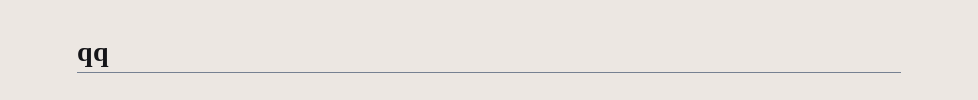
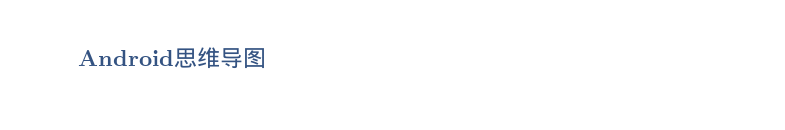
- qq
+ Android思维导图

